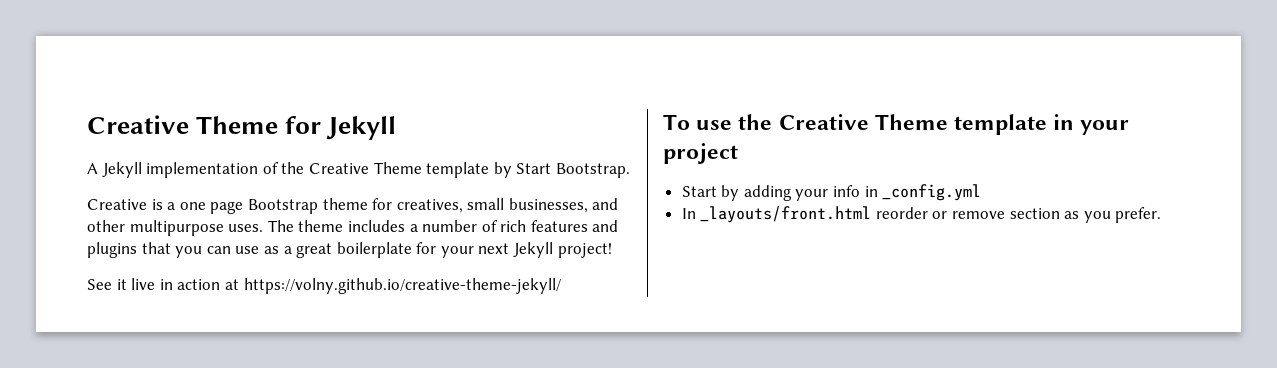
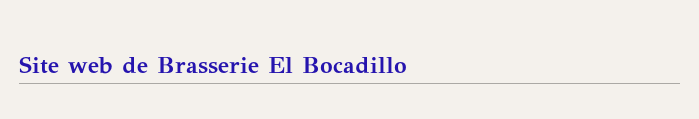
- Creative Theme for Jekyll
- A Jekyll implementation of the Creative Theme template by Start Bootstrap.
- Creative is a one page Bootstrap theme for creatives, small businesses, and other multipurpose uses. The theme includes a number of rich features and plugins that you can use as a great boilerplate for your next Jekyll project!
- See it live in action at https://volny.github.io/creative-theme-jekyll/
- To use the Creative Theme template in your project
- Start by adding your info in _config.yml
- In _layouts/front.html reorder or remove section as you prefer.
+ Site web de Brasserie El Bocadillo

